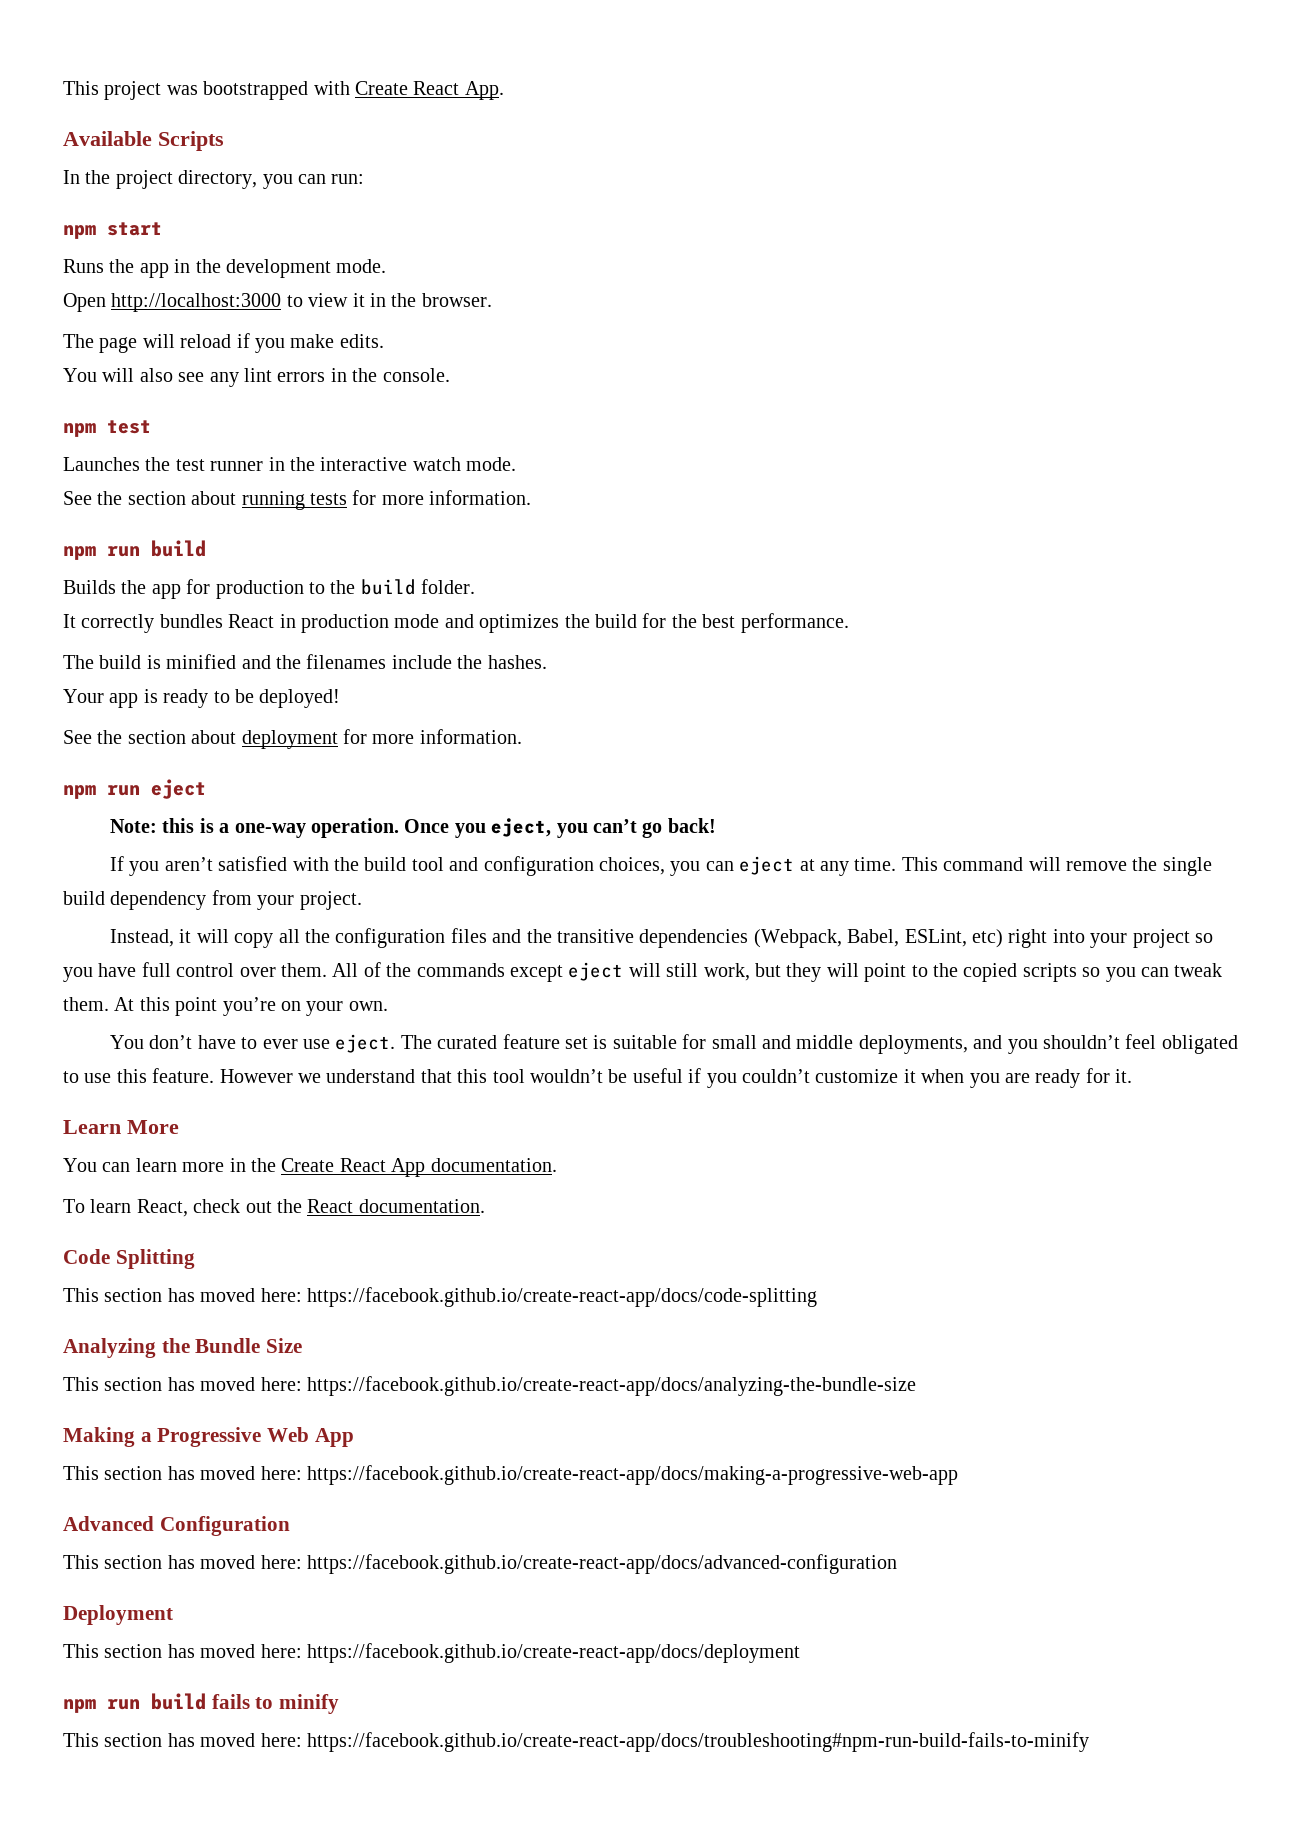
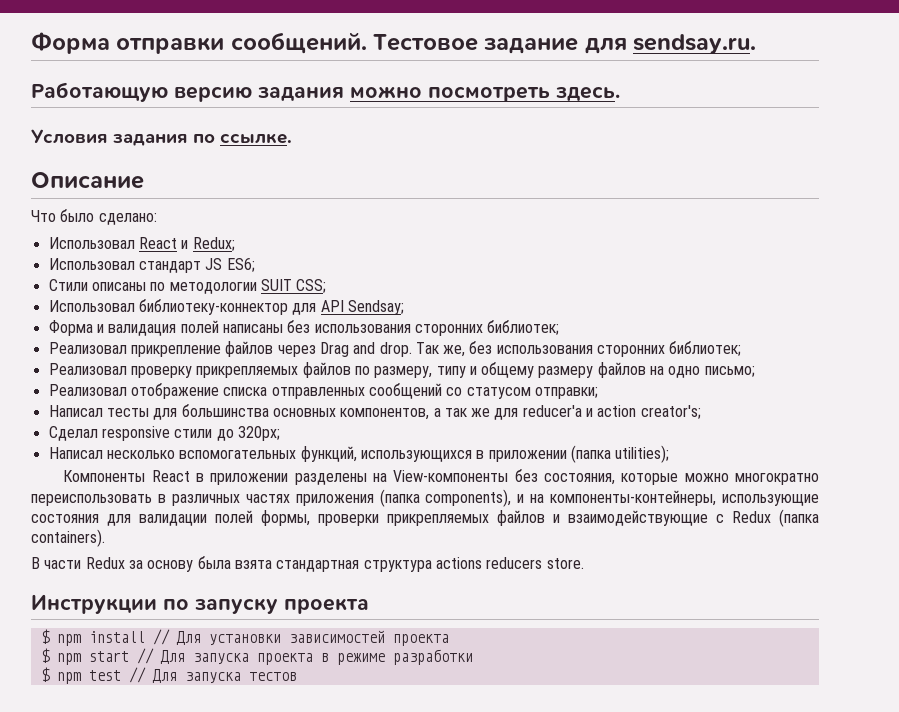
- This project was bootstrapped with Create React App.
- Available Scripts
- In the project directory, you can run:
- npm start
- Runs the app in the development mode.
- Open http://localhost:3000 to view it in the browser.
- The page will reload if you make edits.
- You will also see any lint errors in the console.
- npm test
- Launches the test runner in the interactive watch mode.
- See the section about running tests for more information.
- npm run build
- Builds the app for production to the build folder.
- It correctly bundles React in production mode and optimizes the build for the best performance.
- The build is minified and the filenames include the hashes.
- Your app is ready to be deployed!
- See the section about deployment for more information.
- npm run eject
- Note: this is a one-way operation. Once you eject, you can’t go back!
- If you aren’t satisfied with the build tool and configuration choices, you can eject at any time. This command will remove the single build dependency from your project.
- Instead, it will copy all the configuration files and the transitive dependencies (Webpack, Babel, ESLint, etc) right into your project so you have full control over them. All of the commands except eject will still work, but they will point to the copied scripts so you can tweak them. At this point you’re on your own.
- You don’t have to ever use eject. The curated feature set is suitable for small and middle deployments, and you shouldn’t feel obligated to use this feature. However we understand that this tool wouldn’t be useful if you couldn’t customize it when you are ready for it.
- Learn More
- You can learn more in the Create React App documentation.
- To learn React, check out the React documentation.
- Code Splitting
- This section has moved here: https://facebook.github.io/create-react-app/docs/code-splitting
- Analyzing the Bundle Size
- This section has moved here: https://facebook.github.io/create-react-app/docs/analyzing-the-bundle-size
- Making a Progressive Web App
- This section has moved here: https://facebook.github.io/create-react-app/docs/making-a-progressive-web-app
- Advanced Configuration
- This section has moved here: https://facebook.github.io/create-react-app/docs/advanced-configuration
- Deployment
- This section has moved here: https://facebook.github.io/create-react-app/docs/deployment
- npm run build fails to minify
- This section has moved here: https://facebook.github.io/create-react-app/docs/troubleshooting#npm-run-build-fails-to-minify
+ Форма отправки сообщений. Тестовое задание для sendsay.ru.
+ Работающую версию задания можно посмотреть здесь.
+ Условия задания по ссылке.
+ Описание
+ Что было сделано:
+ Использовал React и Redux;
+ Использовал стандарт JS ES6;
+ Стили описаны по методологии SUIT CSS;
+ Использовал библиотеку-коннектор для API Sendsay;
+ Форма и валидация полей написаны без использования сторонних библиотек;
+ Реализовал прикрепление файлов через Drag and drop. Так же, без использования сторонних библиотек;
+ Реализовал проверку прикрепляемых файлов по размеру, типу и общему размеру файлов на одно письмо;
+ Реализовал отображение списка отправленных сообщений со статусом отправки;
+ Написал тесты для большинства основных компонентов, а так же для reducer'a и action creator's;
+ Сделал responsive стили до 320px;
+ Написал несколько вспомогательных функций, использующихся в приложении (папка utilities);
+ Компоненты React в приложении разделены на View-компоненты без состояния, которые можно многократно переиспользовать в различных частях приложения (папка components), и на компоненты-контейнеры, использующие состояния для валидации полей формы, проверки прикрепляемых файлов и взаимодействующие с Redux (папка containers).
+ В части Redux за основу была взята стандартная структура actions reducers store.
+ Инструкции по запуску проекта
+ $ npm install // Для установки зависимостей проекта
+ $ npm start // Для запуска проекта в режиме разработки
+ $ npm test // Для запуска тестов

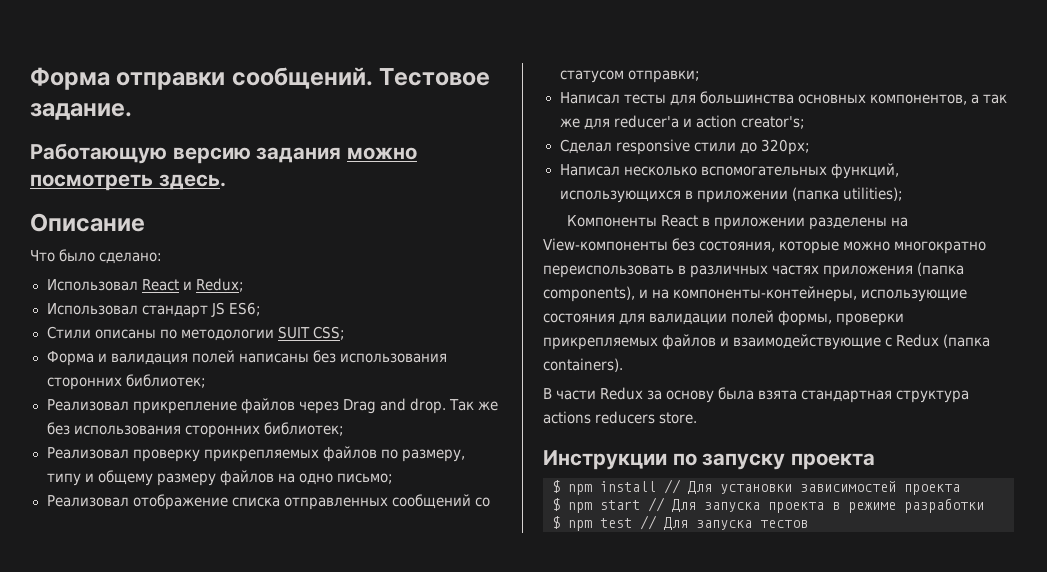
- Тестовое задание для sendsay.ru.
+ Тестовое задание.
- Условия задания по ссылке.
- Использовал библиотеку-коннектор для API Sendsay;
- Так же, без использования сторонних библиотек;
+ Так же без использования сторонних библиотек;

